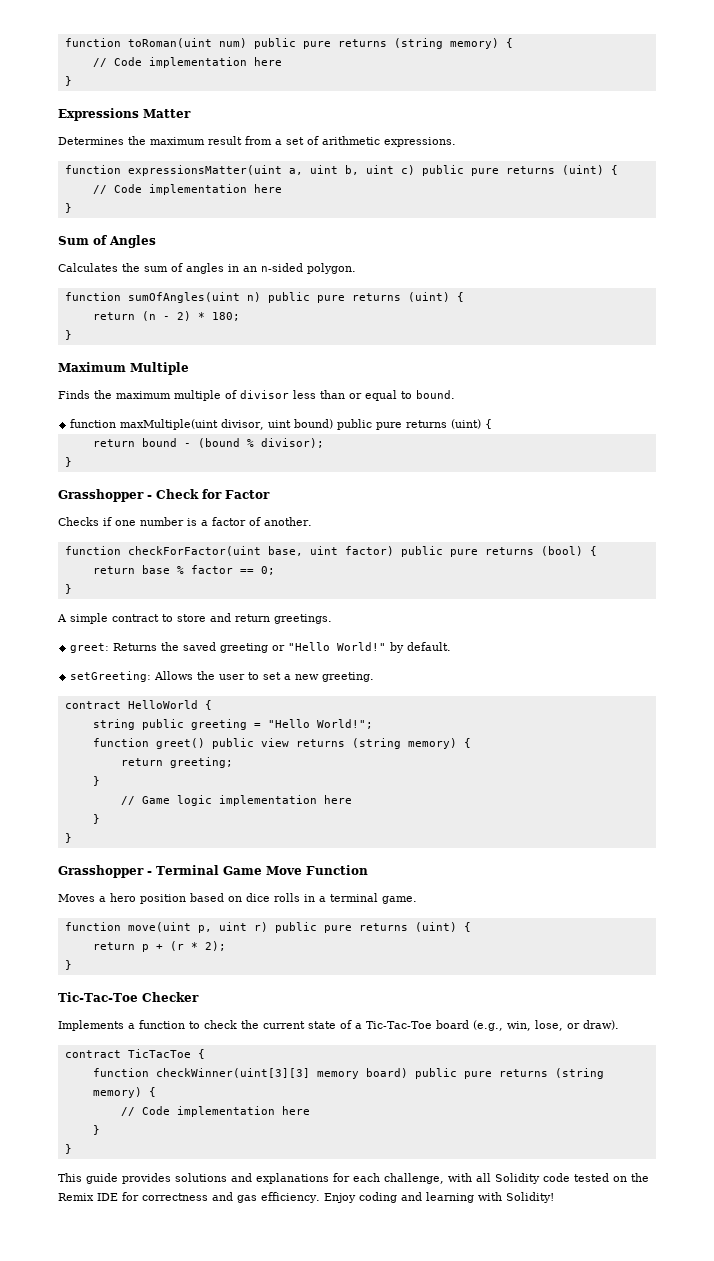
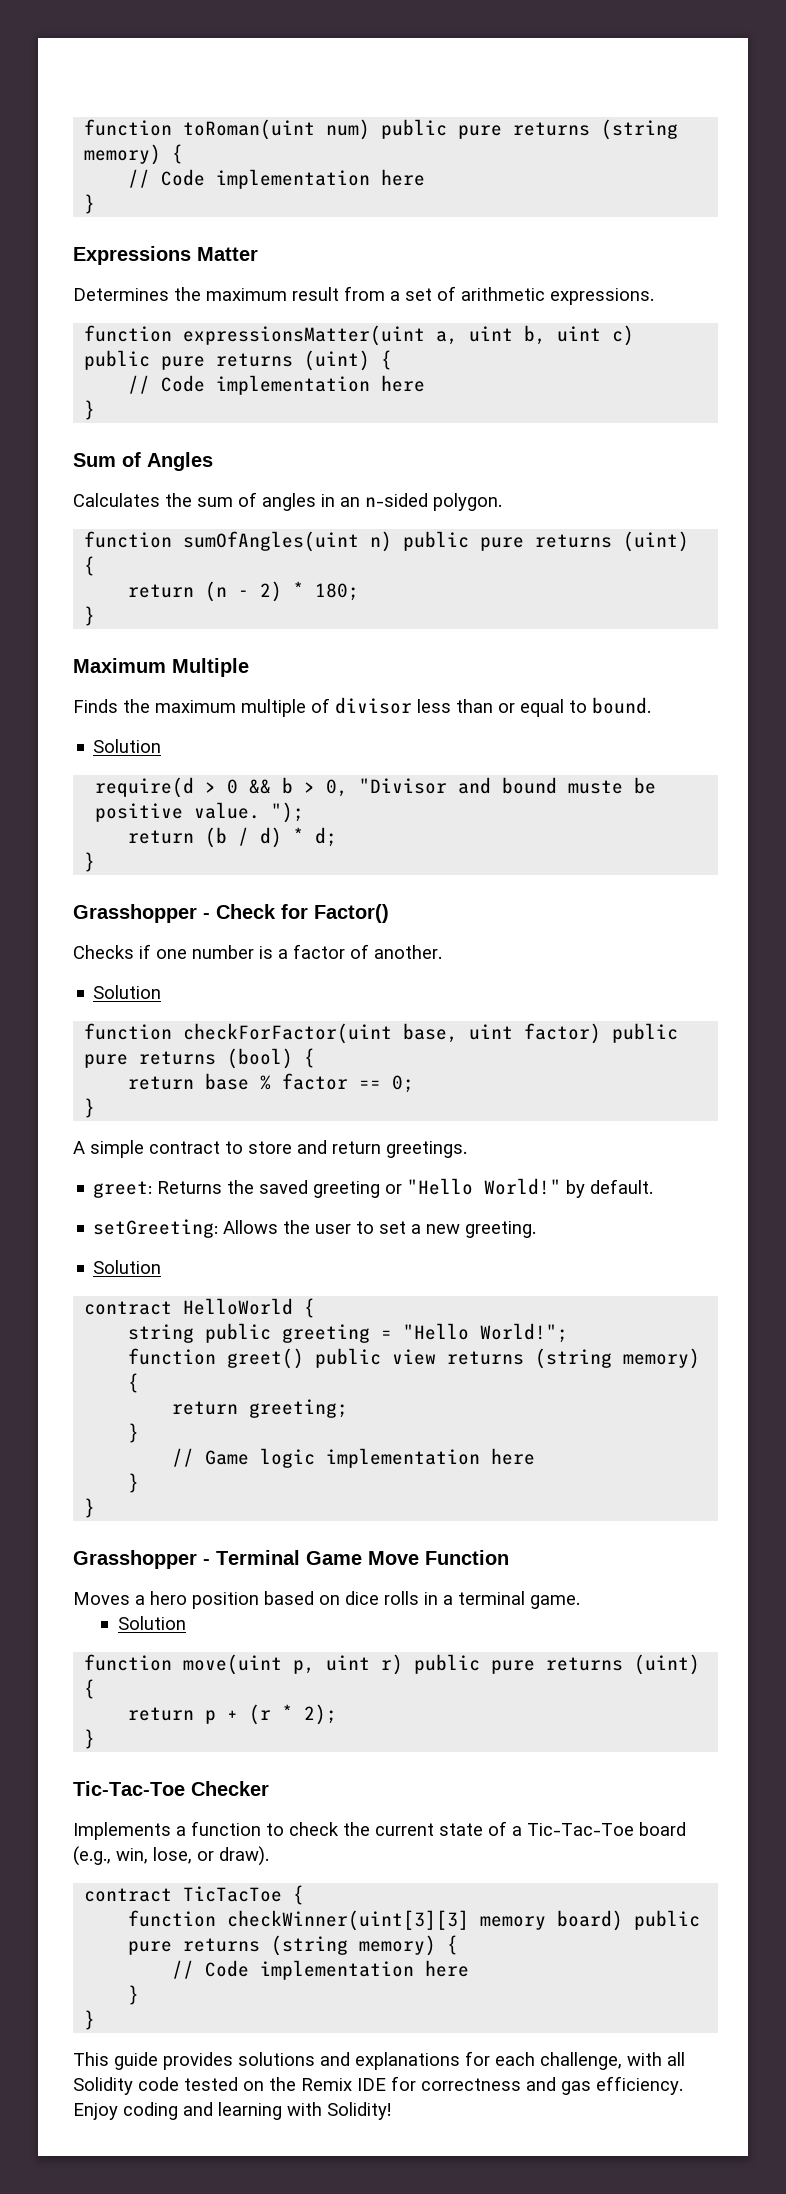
  Finds the maximum multiple of divisor less than or equal to bound.
- function maxMultiple(uint divisor, uint bound) public pure returns (uint) {
- return bound - (bound % divisor);
+ Solution
+ require(d > 0 && b > 0, "Divisor and bound muste be positive value. ");
+ return (b / d) * d;
- Grasshopper - Check for Factor
+ Grasshopper - Check for Factor()
  Checks if one number is a factor of another.
+ Solution
  setGreeting: Allows the user to set a new greeting.
+ Solution
  Moves a hero position based on dice rolls in a terminal game.
+ Solution

